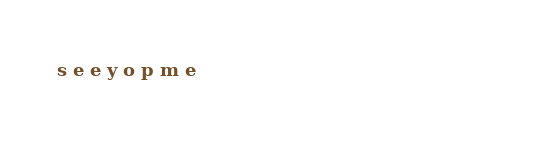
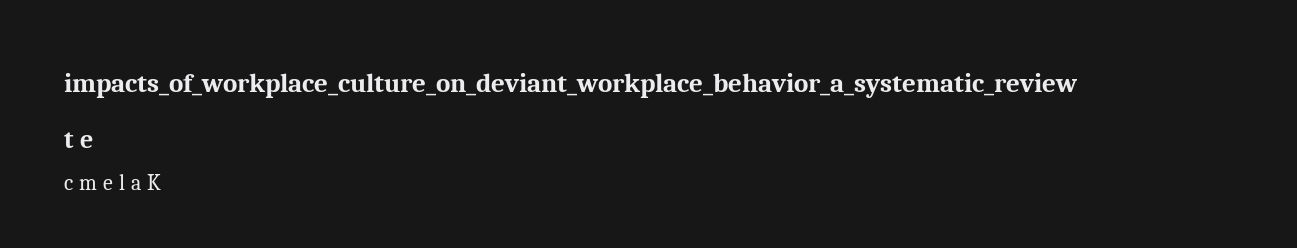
- s e e y o p m e
+ impacts_of_workplace_culture_on_deviant_workplace_behavior_a_systematic_review
+ t e
+ c m e l a K

